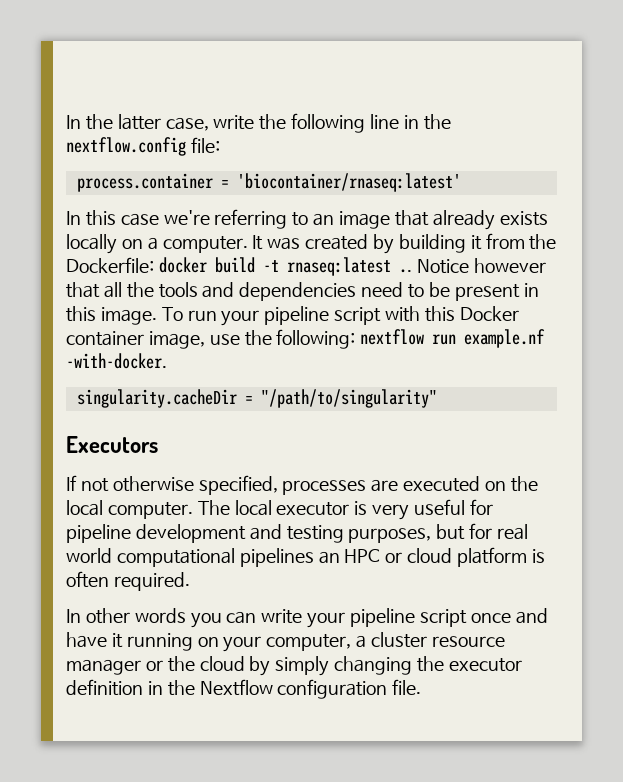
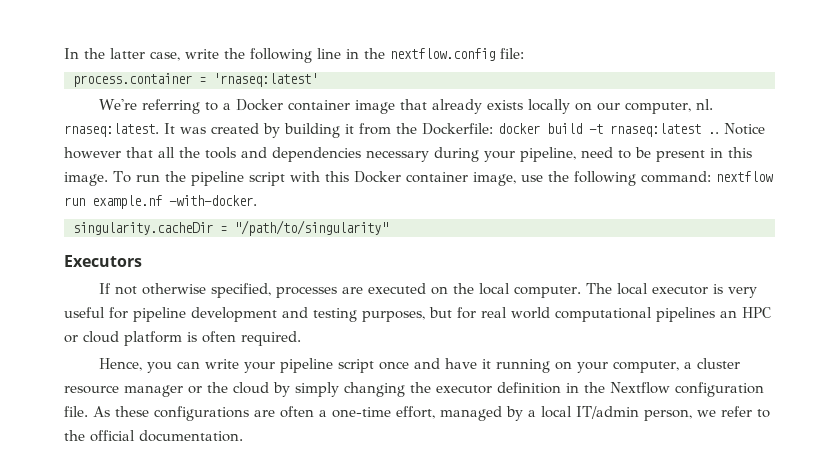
- process.container = 'biocontainer/rnaseq:latest'
- In this case we're referring to an image that already exists locally on a computer.
+ process.container = 'rnaseq:latest'
+ We're referring to a Docker container image that already exists locally on our computer, nl. rnaseq:latest.
- Notice however that all the tools and dependencies need to be present in this image.
+ Notice however that all the tools and dependencies necessary during your pipeline, need to be present in this image.
- To run your pipeline script with this Docker container image, use the following: nextflow run example.nf -with-docker.
+ To run the pipeline script with this Docker container image, use the following command: nextflow run example.nf -with-docker.
- In other words you can write your pipeline script once and have it running on your computer, a cluster resource manager or the cloud by simply changing the executor definition in the Nextflow configuration file.
+ Hence, you can write your pipeline script once and have it running on your computer, a cluster resource manager or the cloud by simply changing the executor definition in the Nextflow configuration file.
+ As these configurations are often a one-time effort, managed by a local IT/admin person, we refer to the official documentation.

